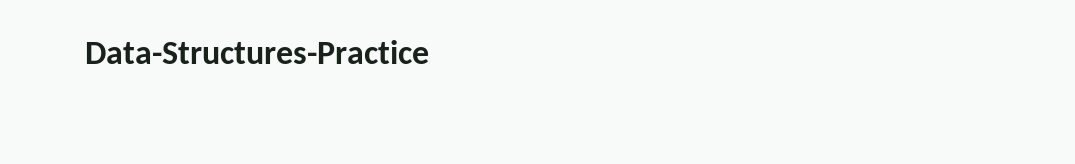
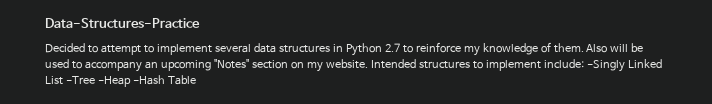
+ Decided to attempt to implement several data structures in Python 2.7 to reinforce my knowledge of them. Also will be used to accompany an upcoming "Notes" section on my website. Intended structures to implement include: -Singly Linked List -Tree -Heap -Hash Table

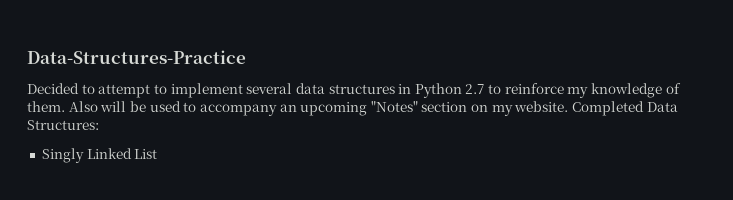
- Intended structures to implement include: -Singly Linked List -Tree -Heap -Hash Table
+ Completed Data Structures:
+ Singly Linked List

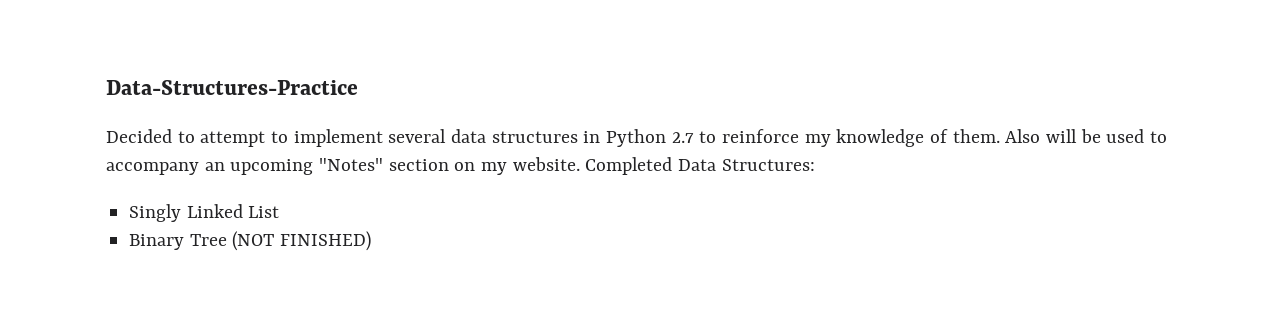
+ Binary Tree (NOT FINISHED)

